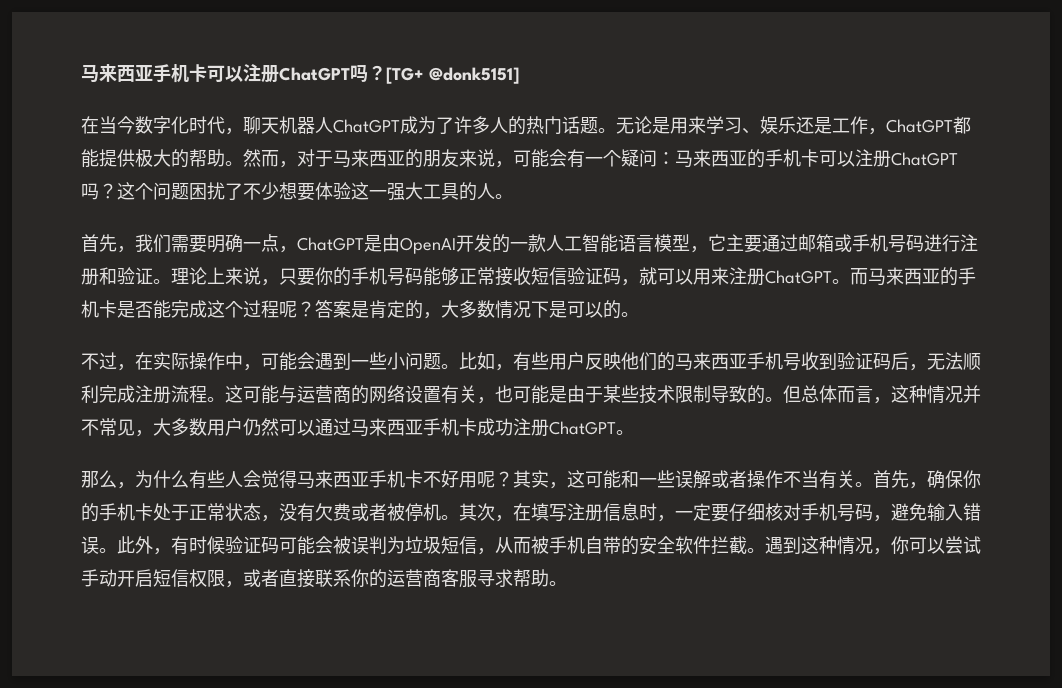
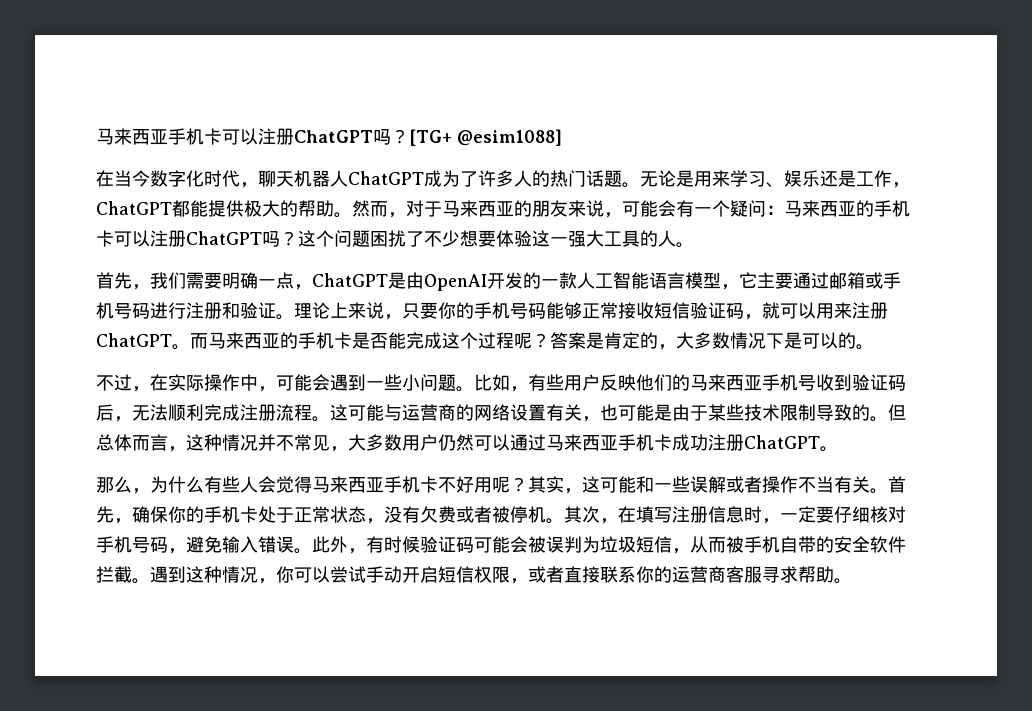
- [TG+ @donk5151]
+ [TG+ @esim1088]

